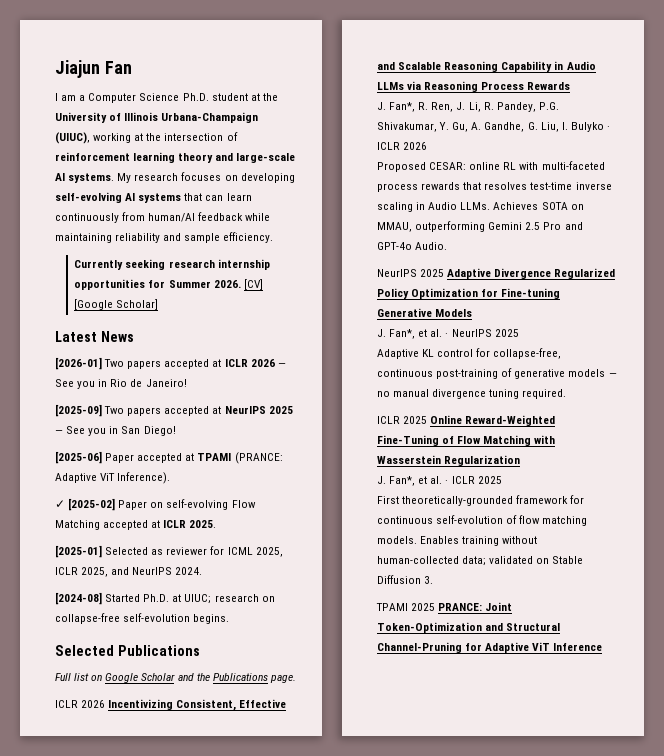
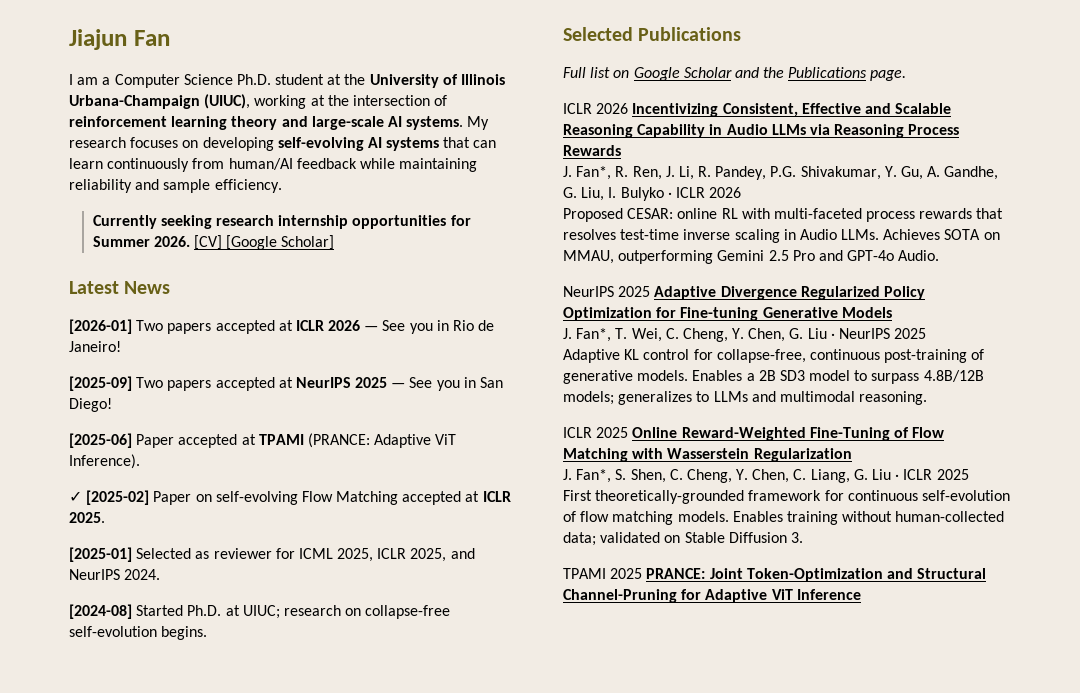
- J. Fan*, et al. · NeurIPS 2025
+ J. Fan*, T. Wei, C. Cheng, Y. Chen, G. Liu · NeurIPS 2025
- Adaptive KL control for collapse-free, continuous post-training of generative models — no manual divergence tuning required.
+ Adaptive KL control for collapse-free, continuous post-training of generative models. Enables a 2B SD3 model to surpass 4.8B/12B models; generalizes to LLMs and multimodal reasoning.
- J. Fan*, et al. · ICLR 2025
+ J. Fan*, S. Shen, C. Cheng, Y. Chen, C. Liang, G. Liu · ICLR 2025

